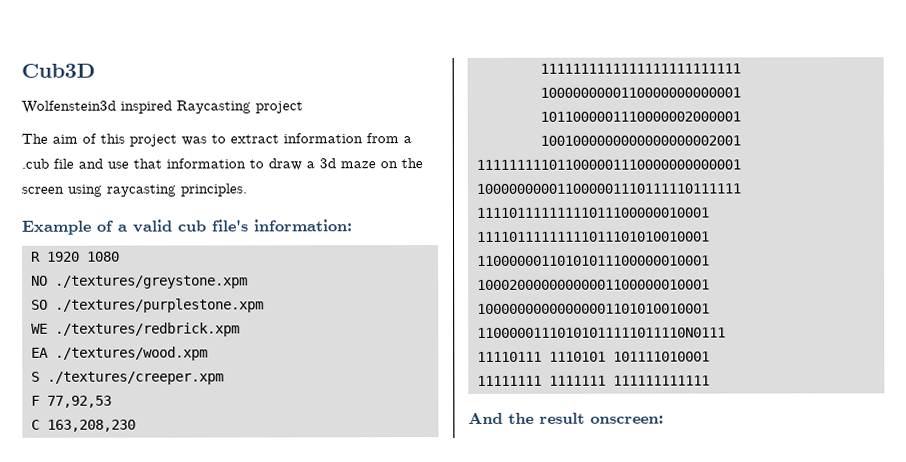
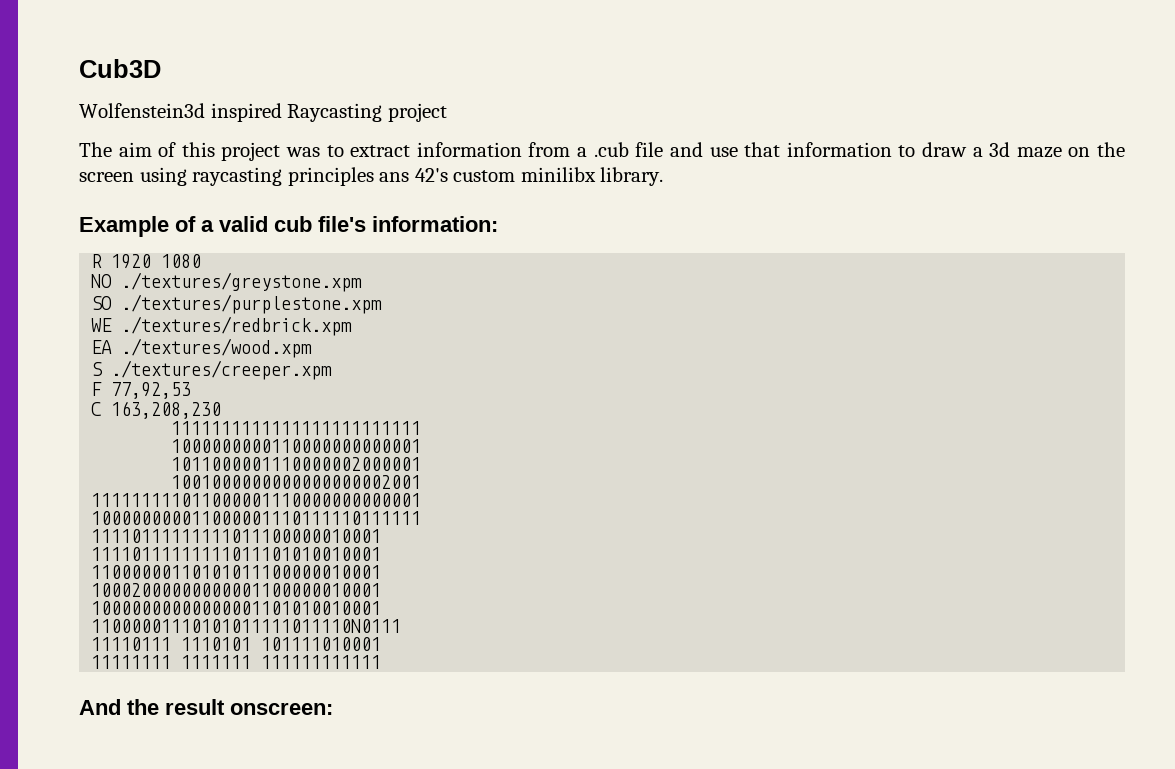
- The aim of this project was to extract information from a .cub file and use that information to draw a 3d maze on the screen using raycasting principles.
+ The aim of this project was to extract information from a .cub file and use that information to draw a 3d maze on the screen using raycasting principles ans 42's custom minilibx library.

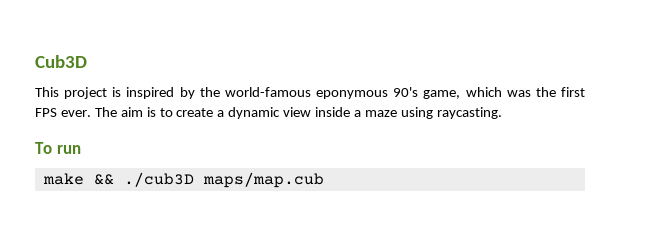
- Wolfenstein3d inspired Raycasting project
- The aim of this project was to extract information from a .cub file and use that information to draw a 3d maze on the screen using raycasting principles ans 42's custom minilibx library.
- Example of a valid cub file's information:
- R 1920 1080
- NO ./textures/greystone.xpm
- SO ./textures/purplestone.xpm
- WE ./textures/redbrick.xpm
- EA ./textures/wood.xpm
- S ./textures/creeper.xpm
- F 77,92,53
- C 163,208,230
- 1111111111111111111111111
- 1000000000110000000000001
- 1011000001110000002000001
- 1001000000000000000002001
- 111111111011000001110000000000001
- 100000000011000001110111110111111
- 11110111111111011100000010001
- 11110111111111011101010010001
- 11000000110101011100000010001
- 10002000000000001100000010001
- 10000000000000001101010010001
- 11000001110101011111011110N0111
- 11110111 1110101 101111010001
- 11111111 1111111 111111111111
- And the result onscreen:
+ This project is inspired by the world-famous eponymous 90's game, which was the first FPS ever. The aim is to create a dynamic view inside a maze using raycasting.
+ To run
+ make && ./cub3D maps/map.cub

